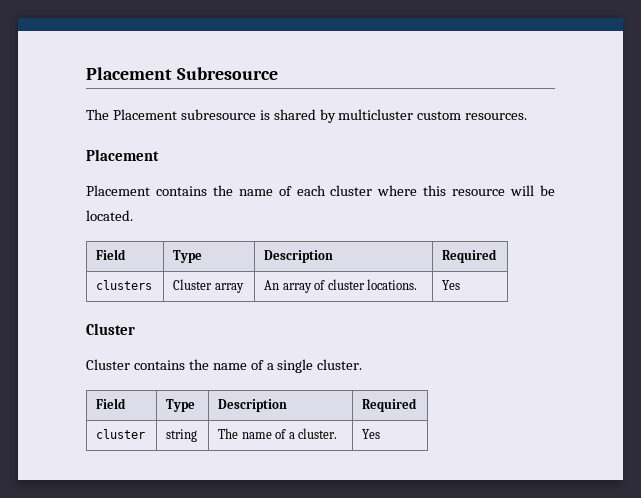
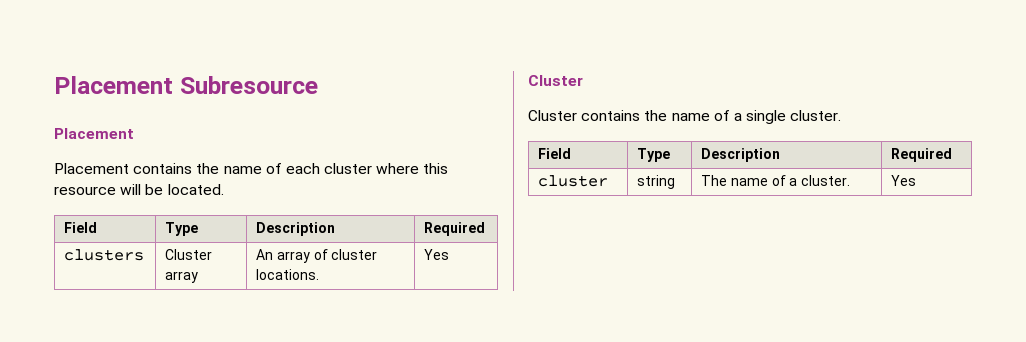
- The Placement subresource is shared by multicluster custom resources.

